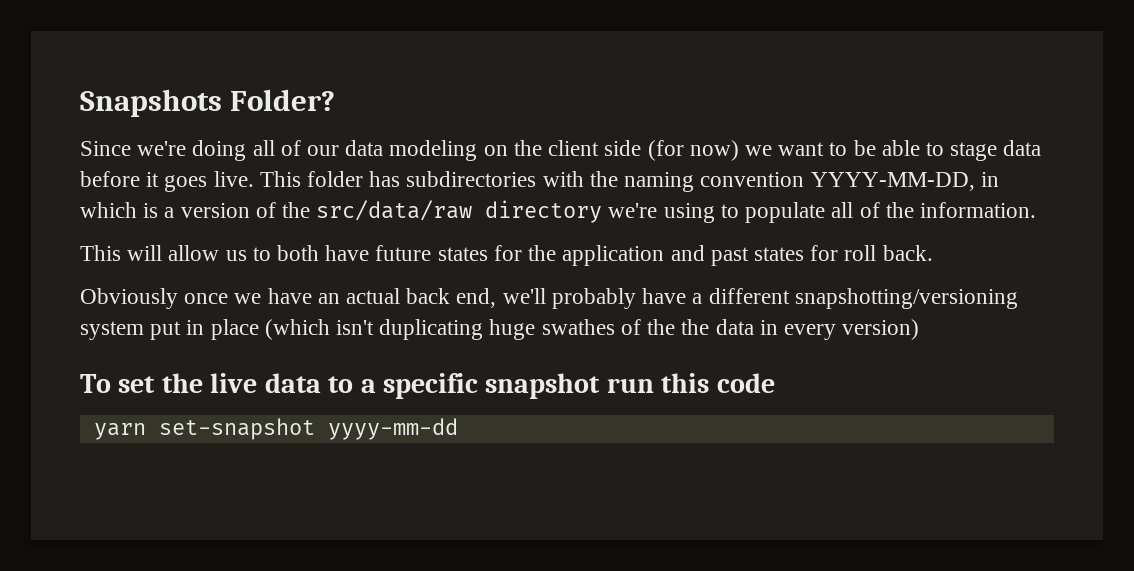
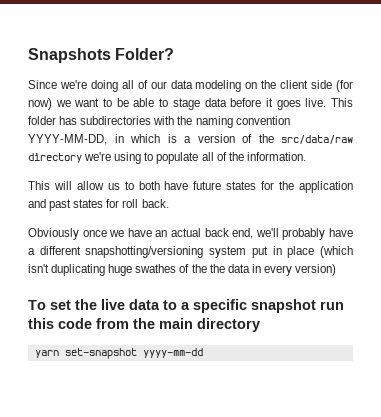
- To set the live data to a specific snapshot run this code
+ To set the live data to a specific snapshot run this code from the main directory

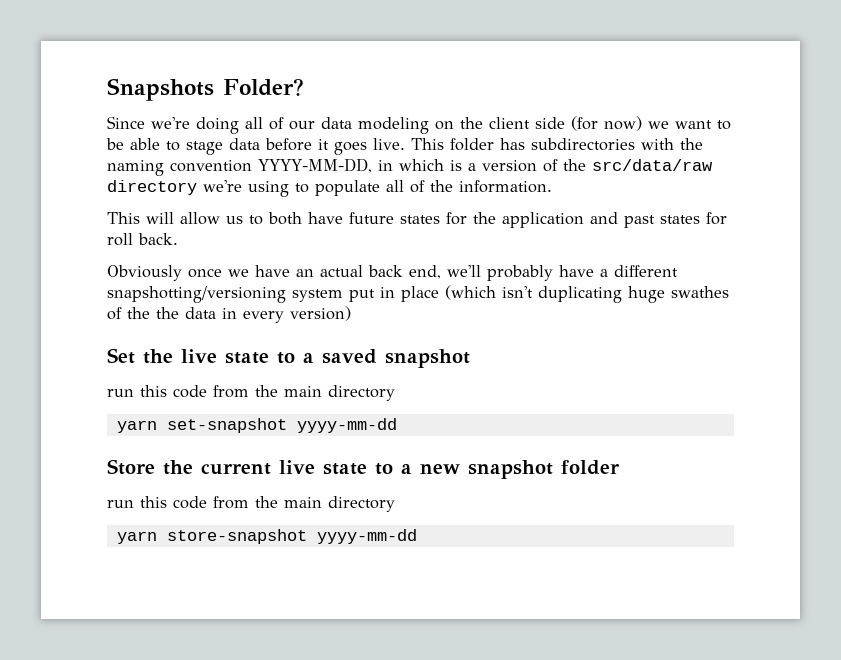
- To set the live data to a specific snapshot run this code from the main directory
+ Set the live state to a saved snapshot
+ run this code from the main directory
+ Store the current live state to a new snapshot folder
+ run this code from the main directory
+ yarn store-snapshot yyyy-mm-dd

